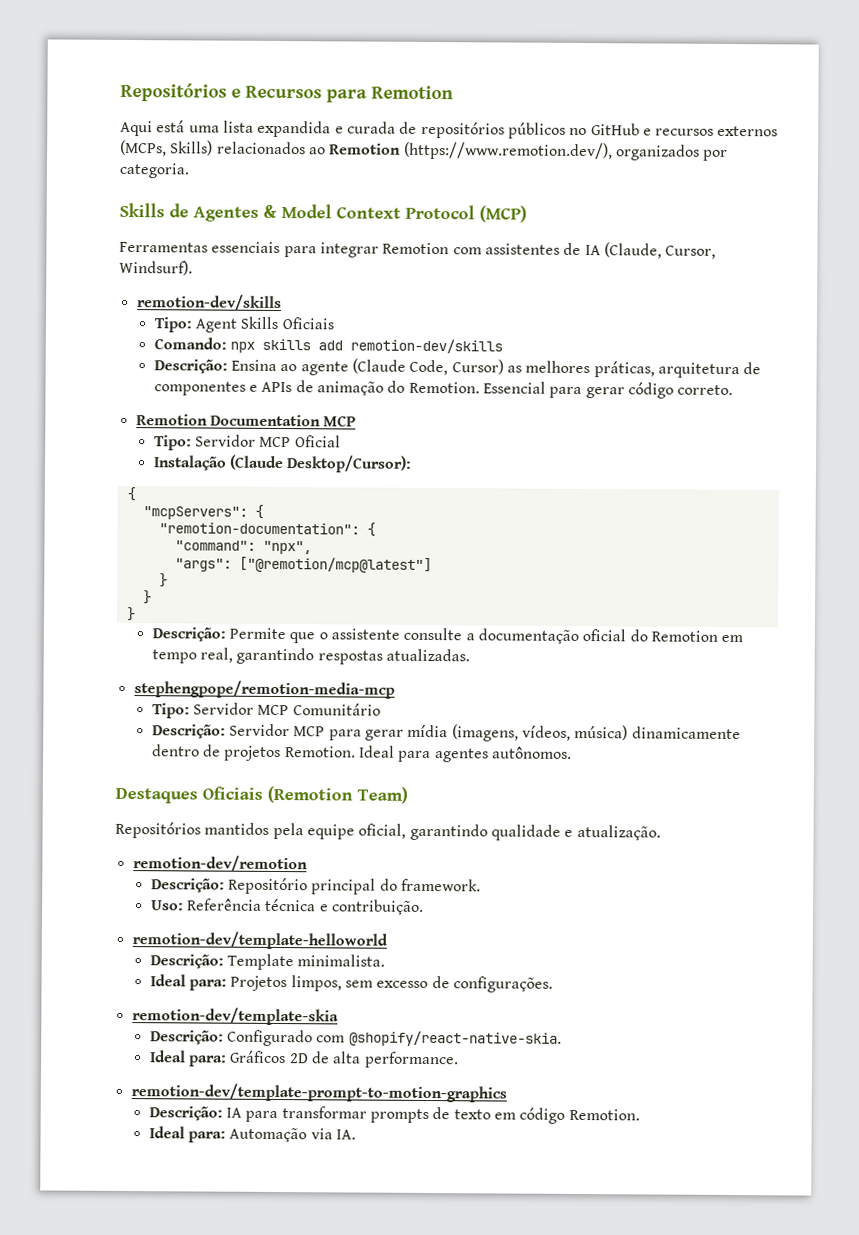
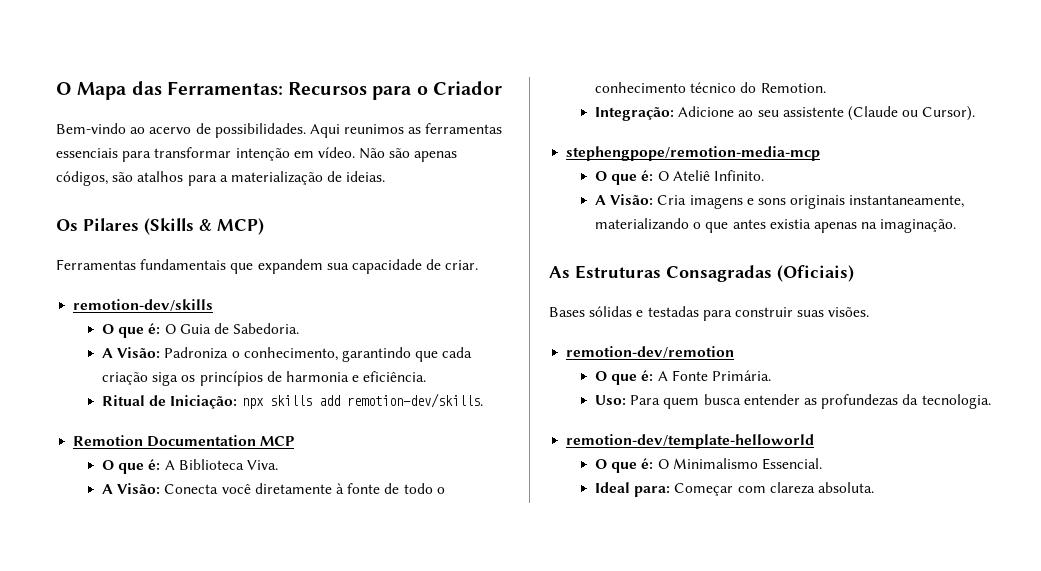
- Repositórios e Recursos para Remotion
- Aqui está uma lista expandida e curada de repositórios públicos no GitHub e recursos externos (MCPs, Skills) relacionados ao Remotion (https://www.remotion.dev/), organizados por categoria.
- Skills de Agentes & Model Context Protocol (MCP)
- Ferramentas essenciais para integrar Remotion com assistentes de IA (Claude, Cursor, Windsurf).
+ O Mapa das Ferramentas: Recursos para o Criador
+ Bem-vindo ao acervo de possibilidades. Aqui reunimos as ferramentas essenciais para transformar intenção em vídeo. Não são apenas códigos, são atalhos para a materialização de ideias.
+ Os Pilares (Skills & MCP)
+ Ferramentas fundamentais que expandem sua capacidade de criar.
  remotion-dev/skills
- Tipo: Agent Skills Oficiais
- Comando: npx skills add remotion-dev/skills
- Descrição: Ensina ao agente (Claude Code, Cursor) as melhores práticas, arquitetura de componentes e APIs de animação do Remotion. Essencial para gerar código correto.
+ O que é: O Guia de Sabedoria.
+ A Visão: Padroniza o conhecimento, garantindo que cada criação siga os princípios de harmonia e eficiência.
+ Ritual de Iniciação: npx skills add remotion-dev/skills.
  Remotion Documentation MCP
- Tipo: Servidor MCP Oficial
- Instalação (Claude Desktop/Cursor):
- {
- "mcpServers": {
- "remotion-documentation": {
- "command": "npx",
- "args": ["@remotion/mcp@latest"]
- }
- }
- }
- Descrição: Permite que o assistente consulte a documentação oficial do Remotion em tempo real, garantindo respostas atualizadas.
+ O que é: A Biblioteca Viva.
+ A Visão: Conecta você diretamente à fonte de todo o conhecimento técnico do Remotion.
+ Integração: Adicione ao seu assistente (Claude ou Cursor).
  stephengpope/remotion-media-mcp
- Tipo: Servidor MCP Comunitário
- Descrição: Servidor MCP para gerar mídia (imagens, vídeos, música) dinamicamente dentro de projetos Remotion. Ideal para agentes autônomos.
- Destaques Oficiais (Remotion Team)
- Repositórios mantidos pela equipe oficial, garantindo qualidade e atualização.
+ O que é: O Ateliê Infinito.
+ A Visão: Cria imagens e sons originais instantaneamente, materializando o que antes existia apenas na imaginação.
+ As Estruturas Consagradas (Oficiais)
+ Bases sólidas e testadas para construir suas visões.
  remotion-dev/remotion
- Descrição: Repositório principal do framework.
- Uso: Referência técnica e contribuição.
+ O que é: A Fonte Primária.
+ Uso: Para quem busca entender as profundezas da tecnologia.
  remotion-dev/template-helloworld
- Descrição: Template minimalista.
- Ideal para: Projetos limpos, sem excesso de configurações.
- remotion-dev/template-skia
- Descrição: Configurado com @shopify/react-native-skia.
- Ideal para: Gráficos 2D de alta performance.
- remotion-dev/template-prompt-to-motion-graphics
- Descrição: IA para transformar prompts de texto em código Remotion.
- Ideal para: Automação via IA.
+ O que é: O Minimalismo Essencial.
+ Ideal para: Começar com clareza absoluta.

